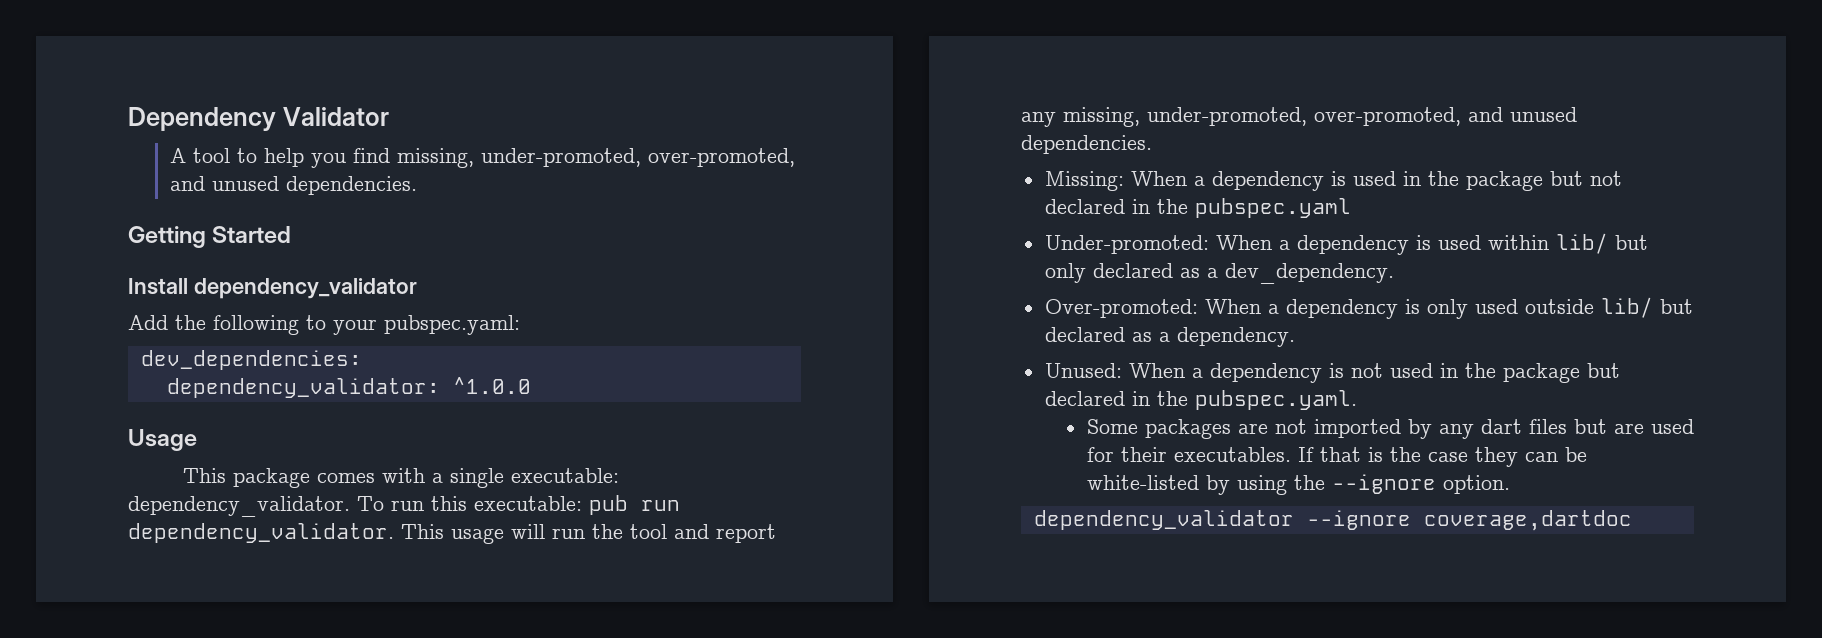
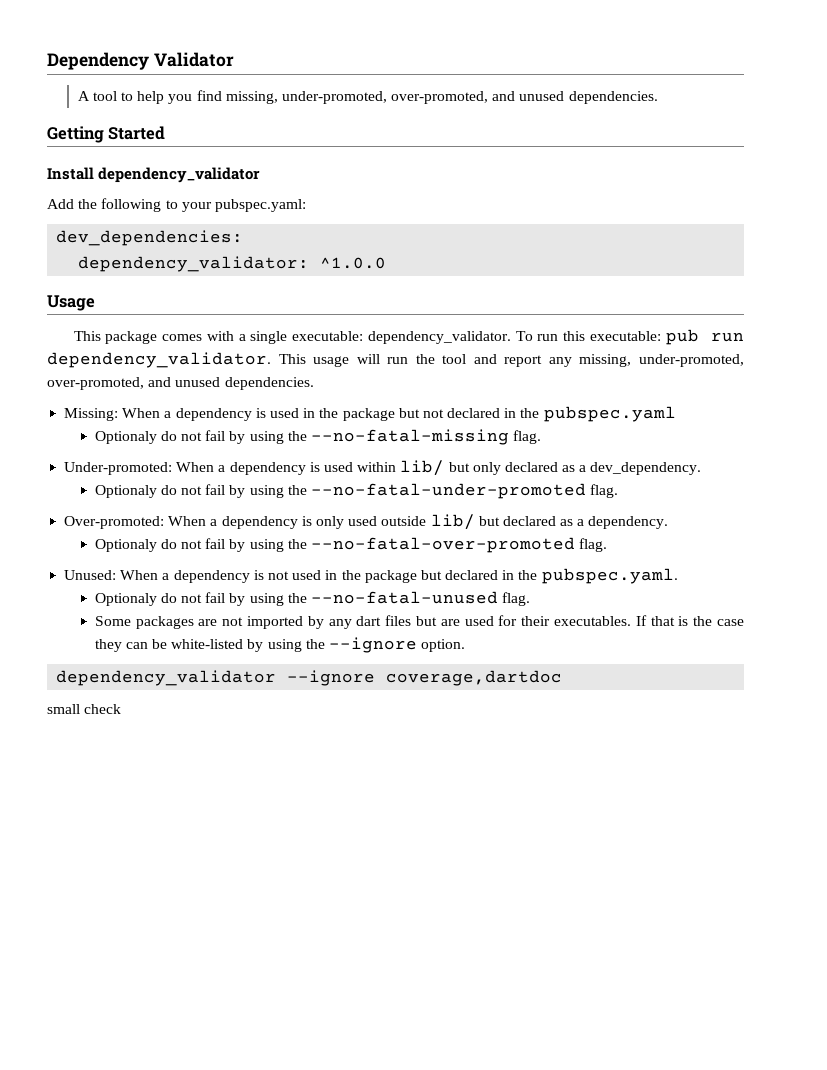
+ Optionaly do not fail by using the --no-fatal-missing flag.
+ Optionaly do not fail by using the --no-fatal-under-promoted flag.
+ Optionaly do not fail by using the --no-fatal-over-promoted flag.
+ Optionaly do not fail by using the --no-fatal-unused flag.
+ small check

